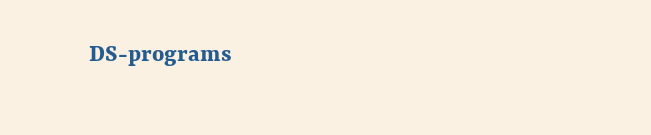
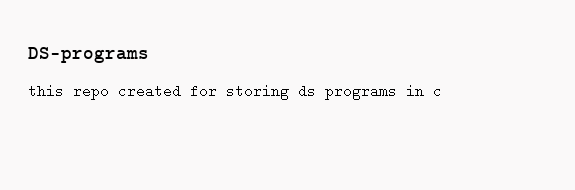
+ this repo created for storing ds programs in c

